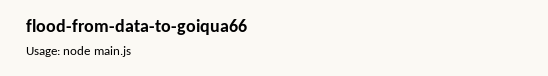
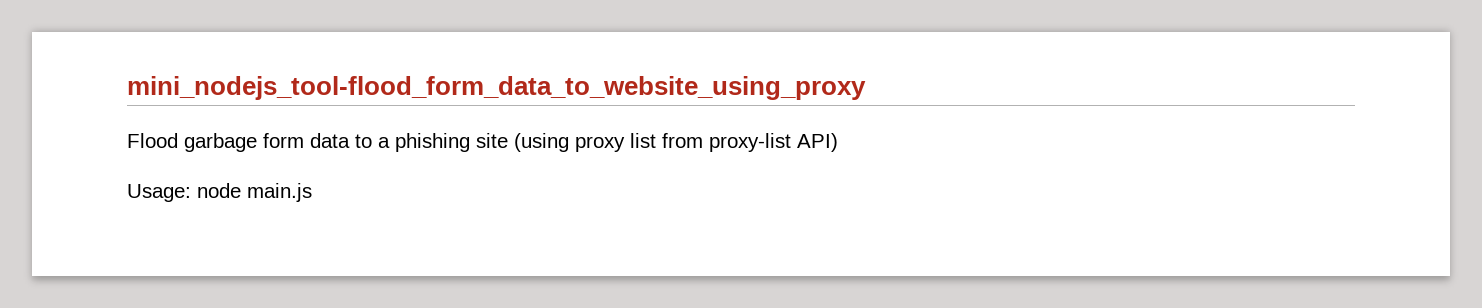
- flood-from-data-to-goiqua66
+ mini_nodejs_tool-flood_form_data_to_website_using_proxy
+ Flood garbage form data to a phishing site (using proxy list from proxy-list API)

